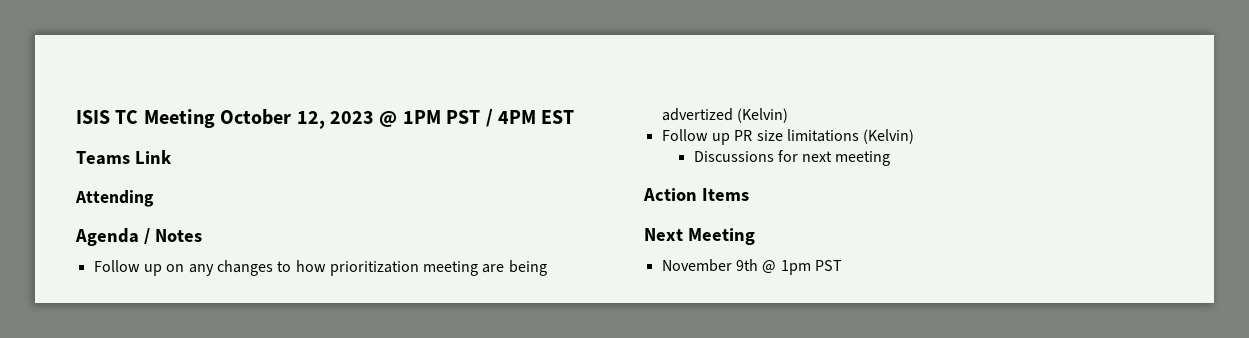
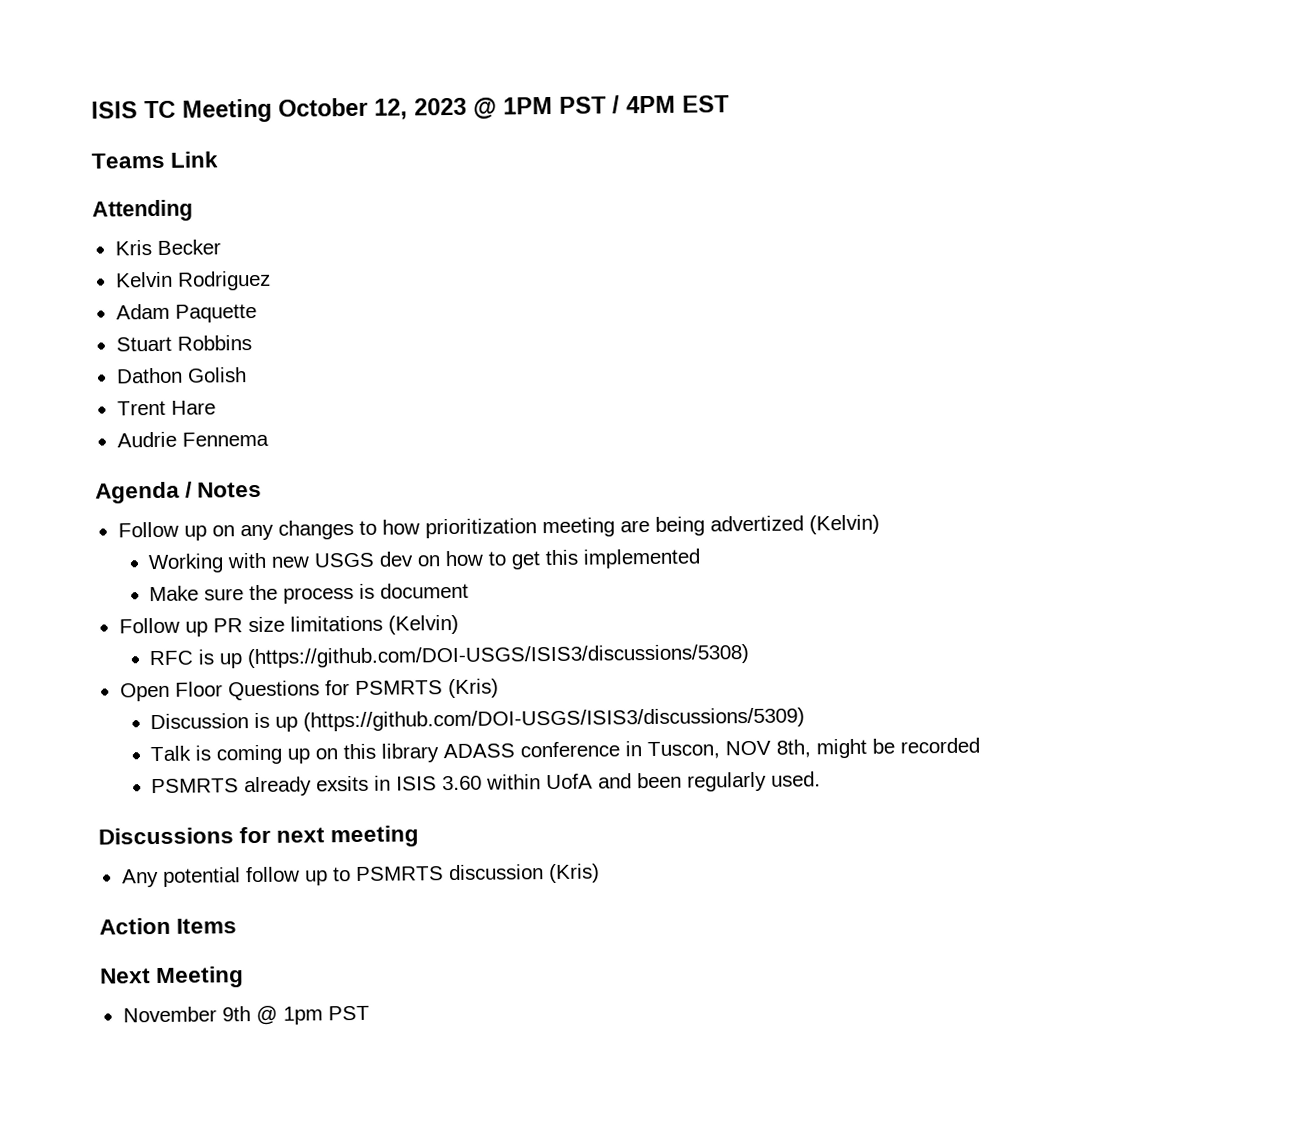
+ Kris Becker
+ Kelvin Rodriguez
+ Adam Paquette
+ Stuart Robbins
+ Dathon Golish
+ Trent Hare
+ Audrie Fennema
+ Working with new USGS dev on how to get this implemented
+ Make sure the process is document
+ RFC is up (https://github.com/DOI-USGS/ISIS3/discussions/5308)
+ Open Floor Questions for PSMRTS (Kris)
+ Discussion is up (https://github.com/DOI-USGS/ISIS3/discussions/5309)
+ Talk is coming up on this library ADASS conference in Tuscon, NOV 8th, might be recorded
+ PSMRTS already exsits in ISIS 3.60 within UofA and been regularly used.
  Discussions for next meeting
+ Any potential follow up to PSMRTS discussion (Kris)

